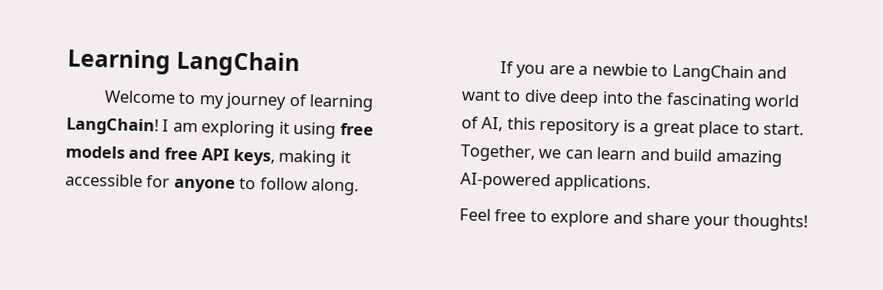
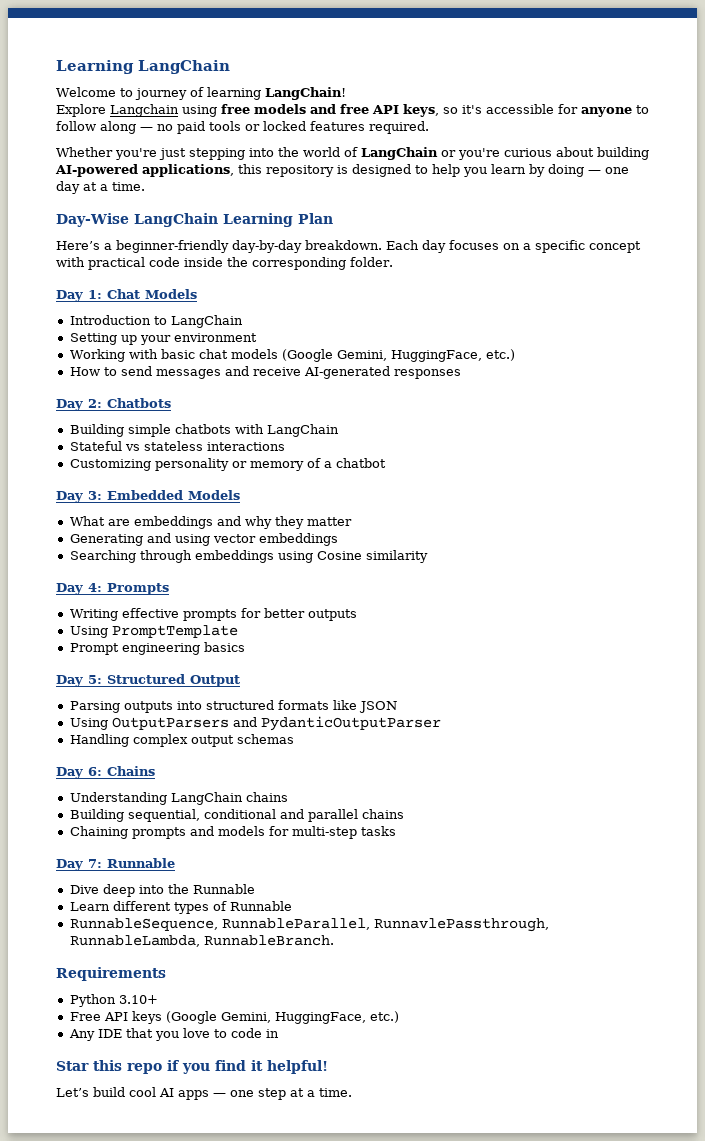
- Welcome to my journey of learning LangChain! I am exploring it using free models and free API keys, making it accessible for anyone to follow along.
- If you are a newbie to LangChain and want to dive deep into the fascinating world of AI, this repository is a great place to start. Together, we can learn and build amazing AI-powered applications.
- Feel free to explore and share your thoughts!
+ Welcome to journey of learning LangChain!
+ Explore Langchain using free models and free API keys, so it's accessible for anyone to follow along — no paid tools or locked features required.
+ Whether you're just stepping into the world of LangChain or you're curious about building AI-powered applications, this repository is designed to help you learn by doing — one day at a time.
+ Day-Wise LangChain Learning Plan
+ Here’s a beginner-friendly day-by-day breakdown. Each day focuses on a specific concept with practical code inside the corresponding folder.
+ Day 1: Chat Models
+ Introduction to LangChain
+ Setting up your environment
+ Working with basic chat models (Google Gemini, HuggingFace, etc.)
+ How to send messages and receive AI-generated responses
+ Day 2: Chatbots
+ Building simple chatbots with LangChain
+ Stateful vs stateless interactions
+ Customizing personality or memory of a chatbot
+ Day 3: Embedded Models
+ What are embeddings and why they matter
+ Generating and using vector embeddings
+ Searching through embeddings using Cosine similarity
+ Day 4: Prompts
+ Writing effective prompts for better outputs
+ Using PromptTemplate
+ Prompt engineering basics
+ Day 5: Structured Output
+ Parsing outputs into structured formats like JSON
+ Using OutputParsers and PydanticOutputParser
+ Handling complex output schemas
+ Day 6: Chains
+ Understanding LangChain chains
+ Building sequential, conditional and parallel chains
+ Chaining prompts and models for multi-step tasks
+ Day 7: Runnable
+ Dive deep into the Runnable
+ Learn different types of Runnable
+ RunnableSequence, RunnableParallel, RunnavlePassthrough, RunnableLambda, RunnableBranch.
+ Requirements
+ Python 3.10+
+ Free API keys (Google Gemini, HuggingFace, etc.)
+ Any IDE that you love to code in
+ Star this repo if you find it helpful!
+ Let’s build cool AI apps — one step at a time.

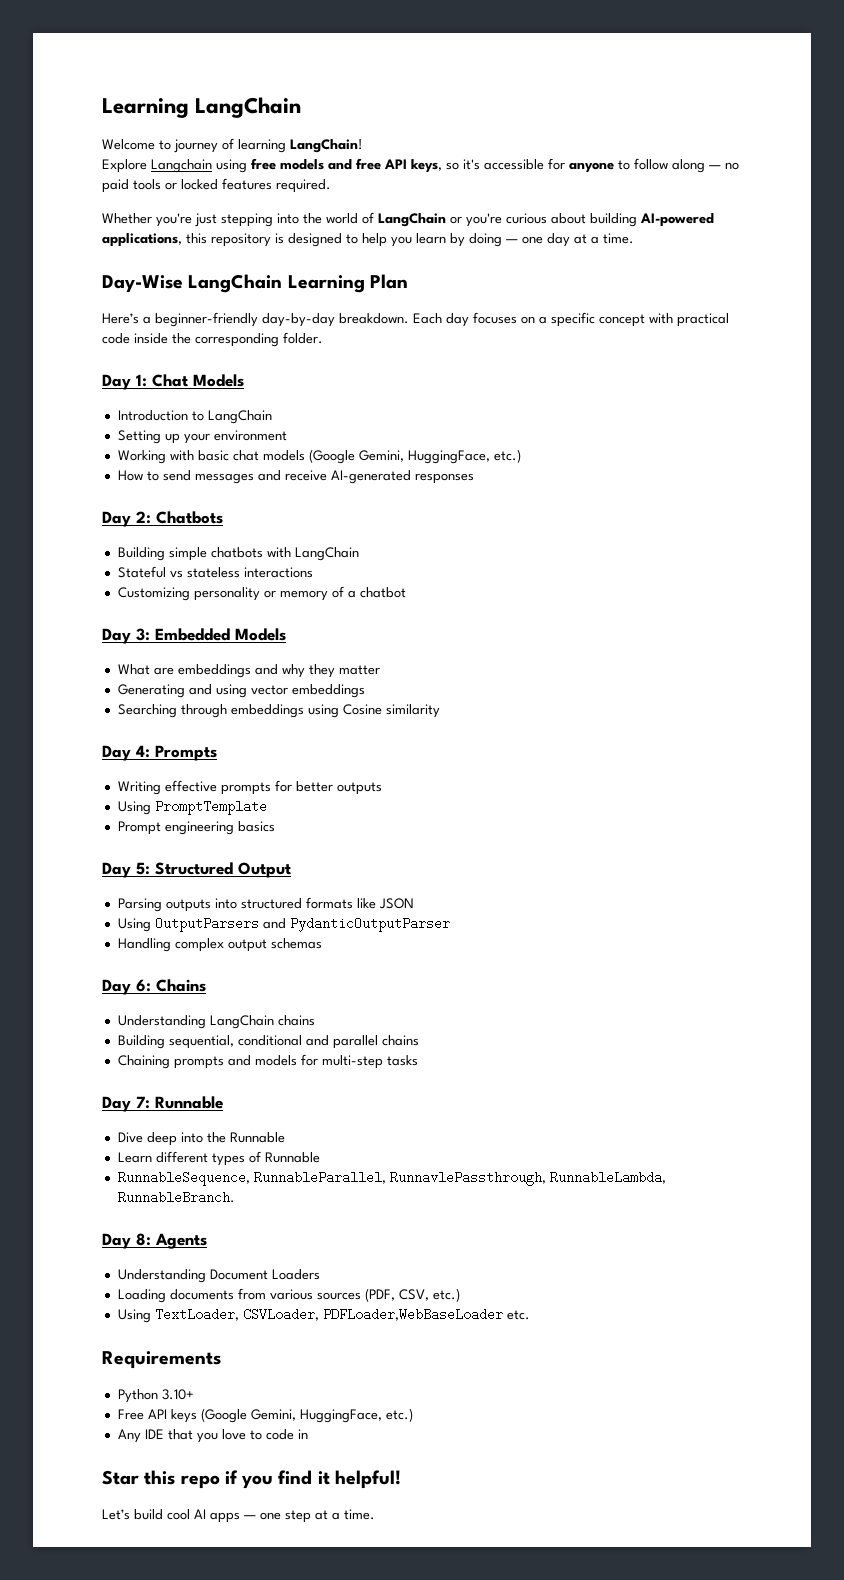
+ Day 8: Agents
+ Understanding Document Loaders
+ Loading documents from various sources (PDF, CSV, etc.)
+ Using TextLoader, CSVLoader, PDFLoader,WebBaseLoader etc.

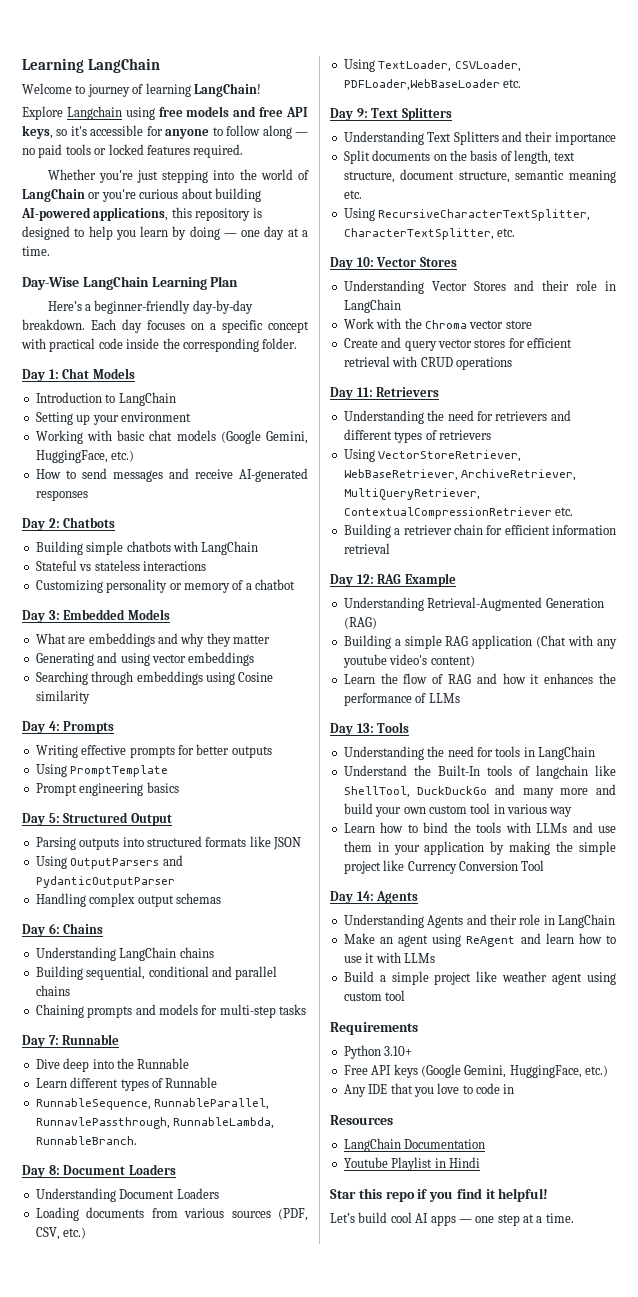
- Day 8: Agents
+ Day 8: Document Loaders
+ Day 9: Text Splitters
+ Understanding Text Splitters and their importance
+ Split documents on the basis of length, text structure, document structure, semantic meaning etc.
+ Using RecursiveCharacterTextSplitter, CharacterTextSplitter, etc.
+ Day 10: Vector Stores
+ Understanding Vector Stores and their role in LangChain
+ Work with the Chroma vector store
+ Create and query vector stores for efficient retrieval with CRUD operations
+ Day 11: Retrievers
+ Understanding the need for retrievers and different types of retrievers
+ Using VectorStoreRetriever, WebBaseRetriever, ArchiveRetriever, MultiQueryRetriever, ContextualCompressionRetriever etc.
+ Building a retriever chain for efficient information retrieval
+ Day 12: RAG Example
+ Understanding Retrieval-Augmented Generation (RAG)
+ Building a simple RAG application (Chat with any youtube video's content)
+ Learn the flow of RAG and how it enhances the performance of LLMs
+ Day 13: Tools
+ Understanding the need for tools in LangChain
+ Understand the Built-In tools of langchain like ShellTool, DuckDuckGo and many more and build your own custom tool in various way
+ Learn how to bind the tools with LLMs and use them in your application by making the simple project like Currency Conversion Tool
+ Day 14: Agents
+ Understanding Agents and their role in LangChain
+ Make an agent using ReAgent and learn how to use it with LLMs
+ Build a simple project like weather agent using custom tool
+ Resources
+ LangChain Documentation
+ Youtube Playlist in Hindi

